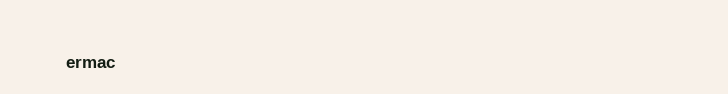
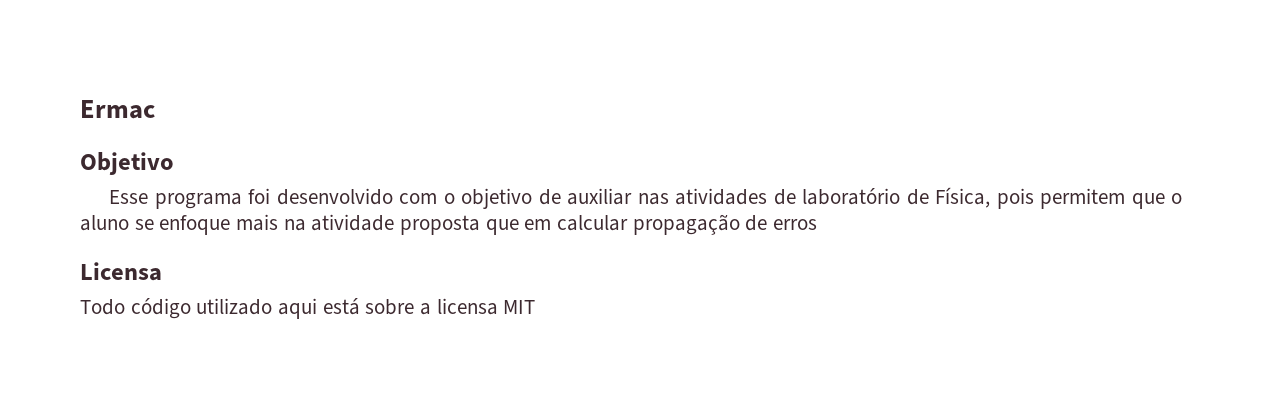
- ermac
+ Ermac
+ Objetivo
+ Esse programa foi desenvolvido com o objetivo de auxiliar nas atividades de laboratório de Física, pois permitem que o aluno se enfoque mais na atividade proposta que em calcular propagação de erros
+ Licensa
+ Todo código utilizado aqui está sobre a licensa MIT

